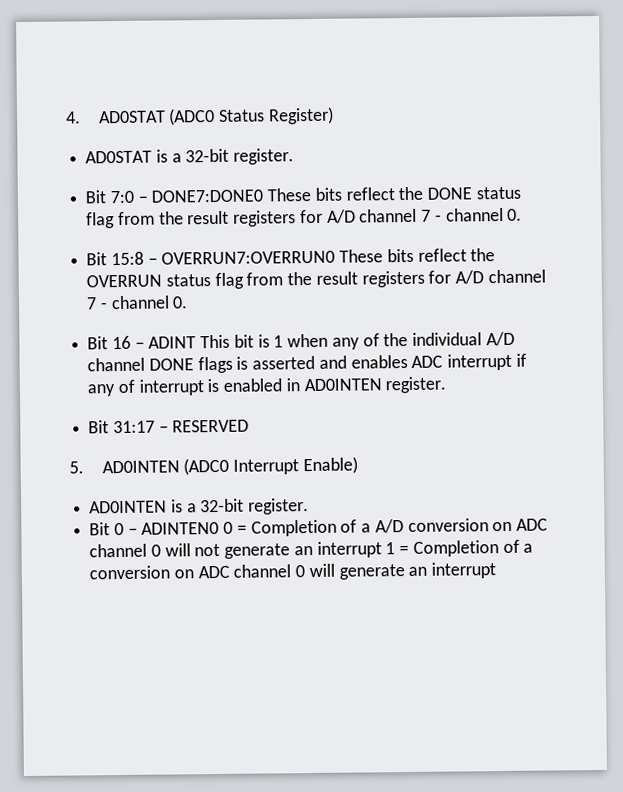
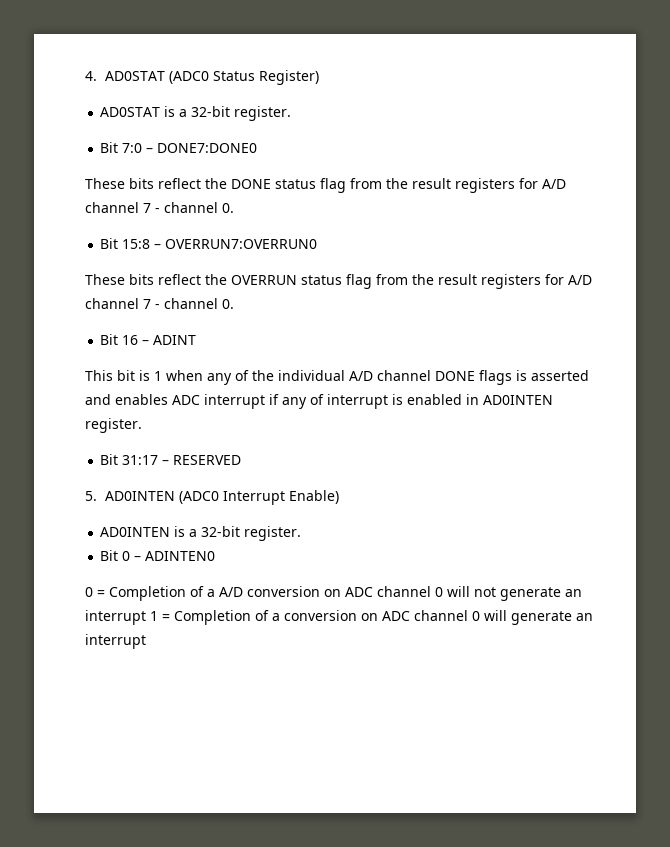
- Bit 7:0 – DONE7:DONE0 These bits reflect the DONE status flag from the result registers for A/D channel 7 - channel 0.
+ Bit 7:0 – DONE7:DONE0
+ These bits reflect the DONE status flag from the result registers for A/D channel 7 - channel 0.
- Bit 15:8 – OVERRUN7:OVERRUN0 These bits reflect the OVERRUN status flag from the result registers for A/D channel 7 - channel 0.
+ Bit 15:8 – OVERRUN7:OVERRUN0
+ These bits reflect the OVERRUN status flag from the result registers for A/D channel 7 - channel 0.
- Bit 16 – ADINT This bit is 1 when any of the individual A/D channel DONE flags is asserted and enables ADC interrupt if any of interrupt is enabled in AD0INTEN register.
+ Bit 16 – ADINT
+ This bit is 1 when any of the individual A/D channel DONE flags is asserted and enables ADC interrupt if any of interrupt is enabled in AD0INTEN register.
- Bit 0 – ADINTEN0 0 = Completion of a A/D conversion on ADC channel 0 will not generate an interrupt 1 = Completion of a conversion on ADC channel 0 will generate an interrupt
+ Bit 0 – ADINTEN0
+ 0 = Completion of a A/D conversion on ADC channel 0 will not generate an interrupt 1 = Completion of a conversion on ADC channel 0 will generate an interrupt

